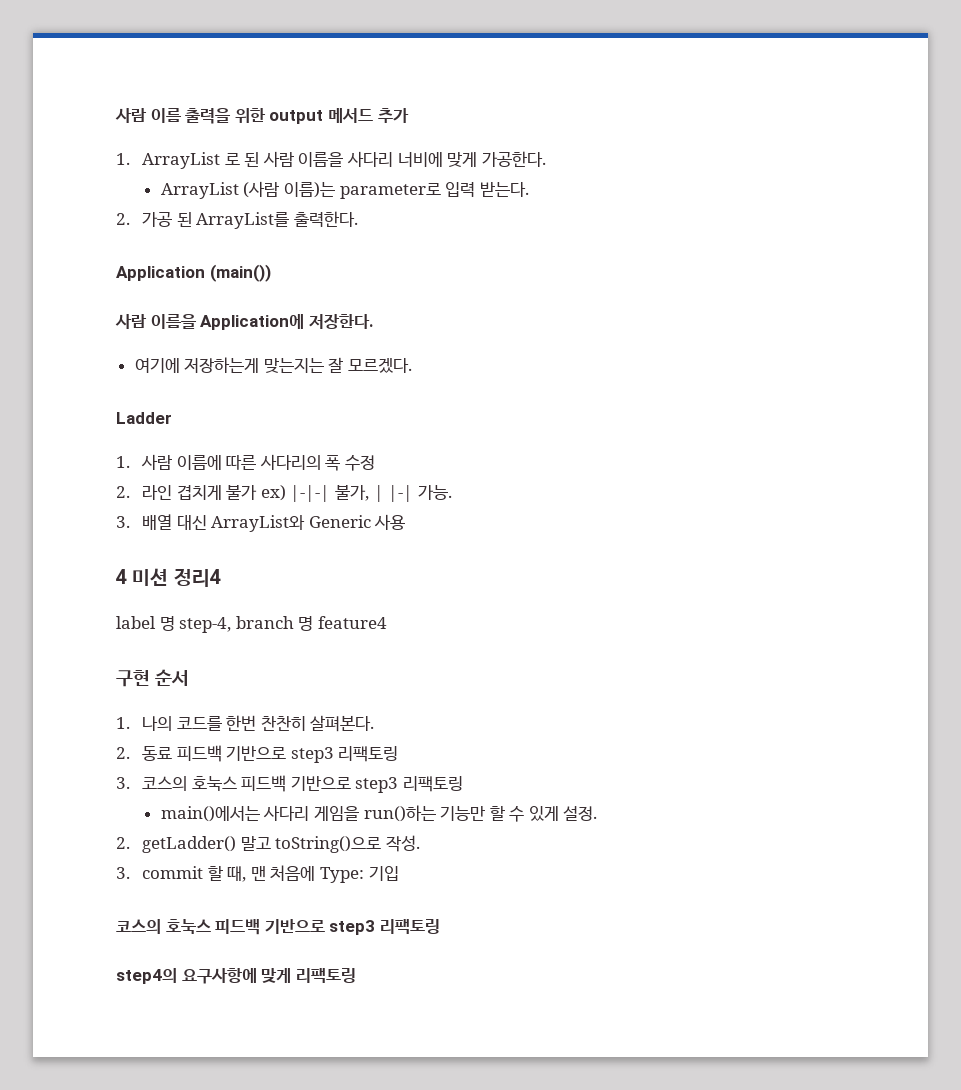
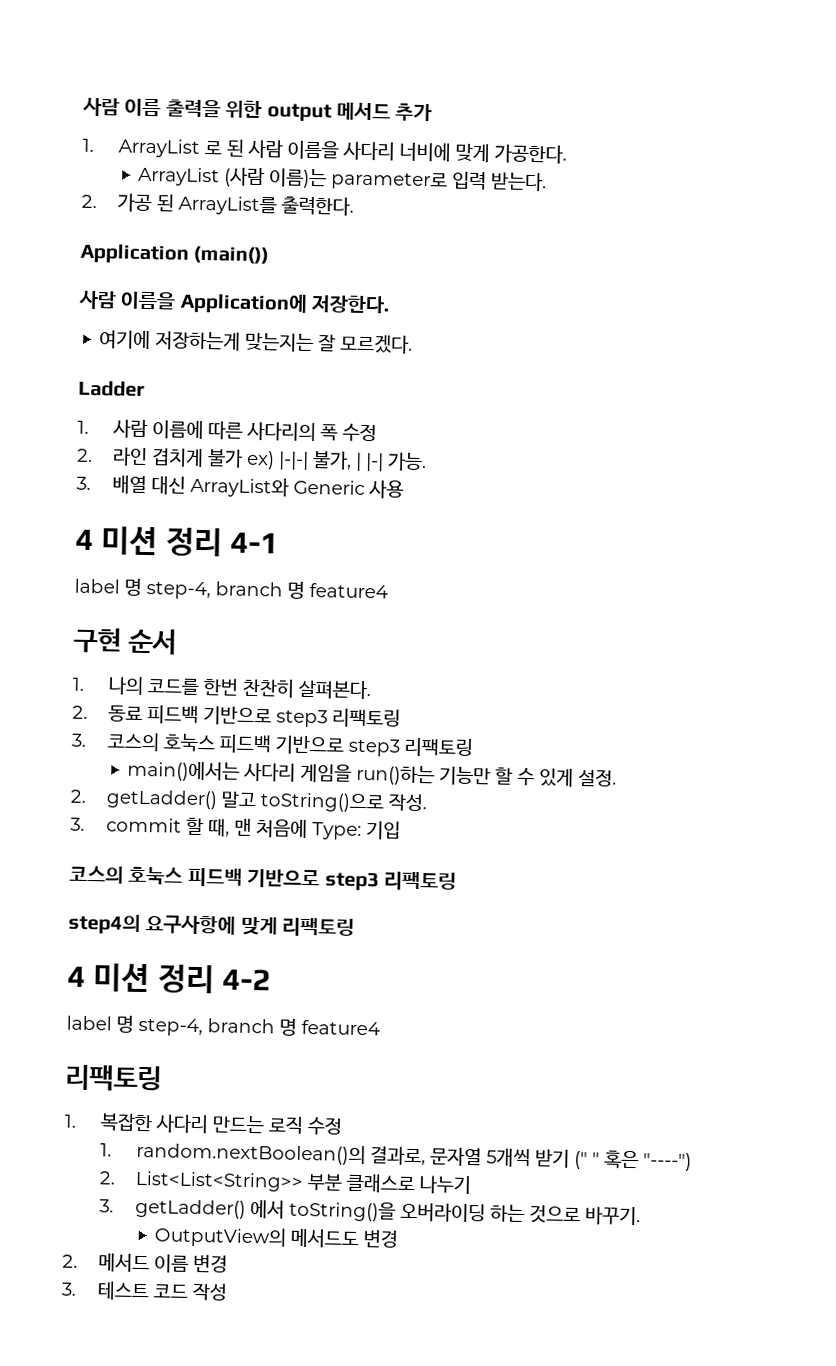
- 4 미션 정리4
+ 4 미션 정리 4-1
+ 4 미션 정리 4-2
+ label 명 step-4, branch 명 feature4
+ 리팩토링
+ 1. 복잡한 사다리 만드는 로직 수정
+ 1. random.nextBoolean()의 결과로, 문자열 5개씩 받기 (" " 혹은 "----")
+ 2. List<List<String>> 부분 클래스로 나누기
+ 3. getLadder() 에서 toString()을 오버라이딩 하는 것으로 바꾸기.
+ OutputView의 메서드도 변경
+ 2. 메서드 이름 변경
+ 3. 테스트 코드 작성

